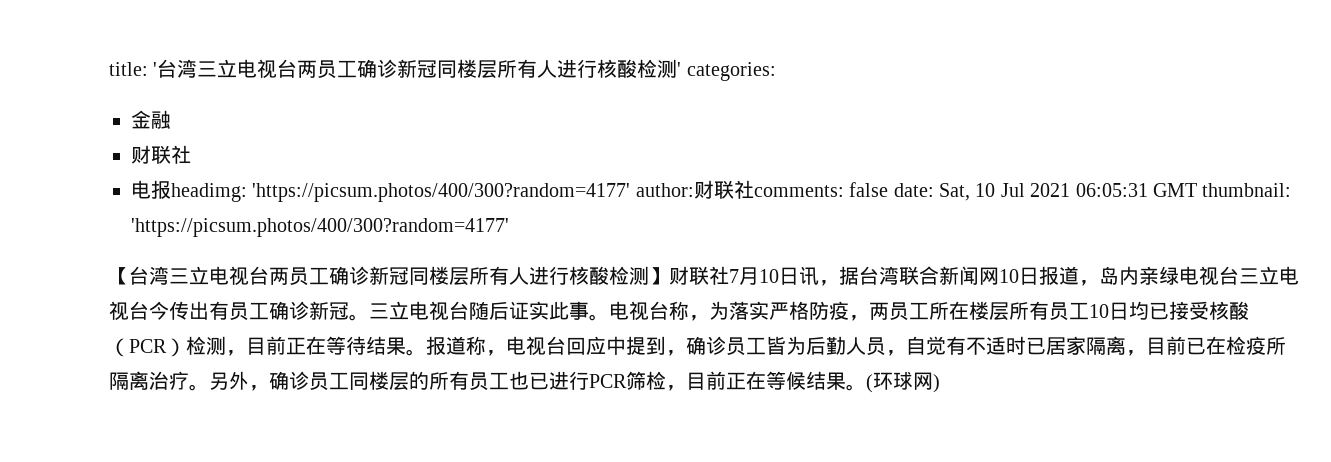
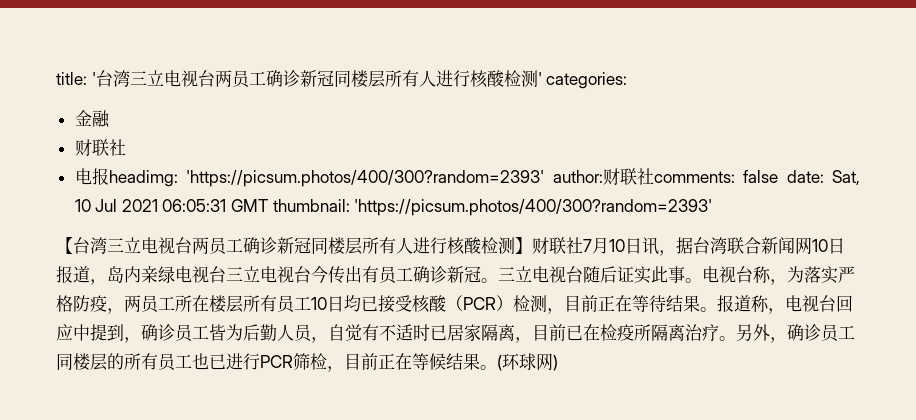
- 电报headimg: 'https://picsum.photos/400/300?random=4177' author:财联社comments: false date: Sat, 10 Jul 2021 06:05:31 GMT thumbnail: 'https://picsum.photos/400/300?random=4177'
+ 电报headimg: 'https://picsum.photos/400/300?random=2393' author:财联社comments: false date: Sat, 10 Jul 2021 06:05:31 GMT thumbnail: 'https://picsum.photos/400/300?random=2393'

